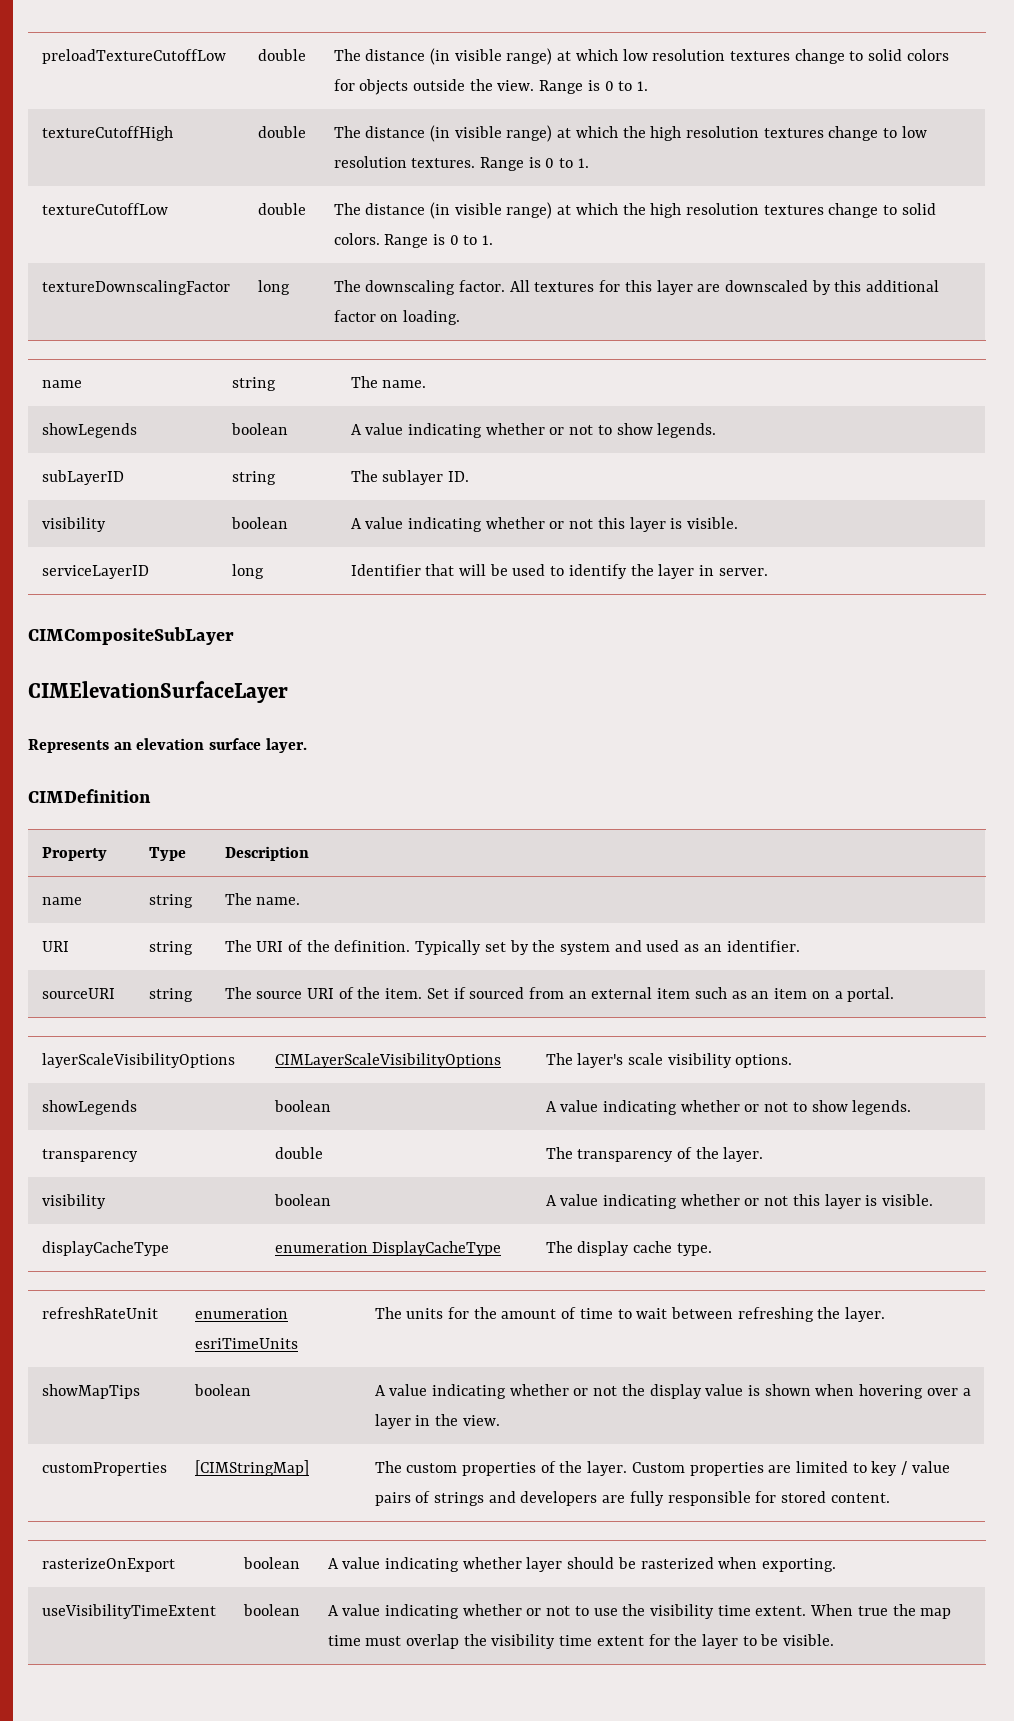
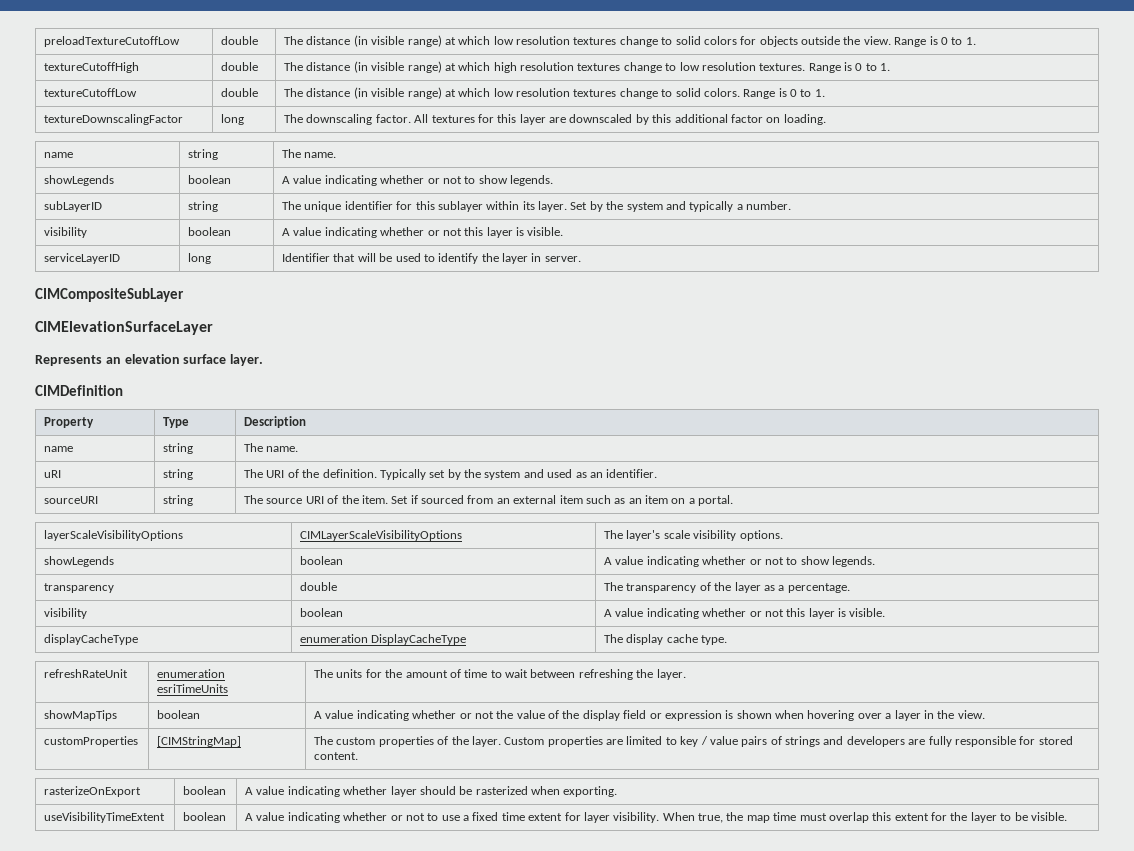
- textureCutoffHigh | double | The distance (in visible range) at which the high resolution textures change to low resolution textures. Range is 0 to 1.
+ textureCutoffHigh | double | The distance (in visible range) at which high resolution textures change to low resolution textures. Range is 0 to 1.
- textureCutoffLow | double | The distance (in visible range) at which the high resolution textures change to solid colors. Range is 0 to 1.
+ textureCutoffLow | double | The distance (in visible range) at which low resolution textures change to solid colors. Range is 0 to 1.
- subLayerID | string | The sublayer ID.
+ subLayerID | string | The unique identifier for this sublayer within its layer. Set by the system and typically a number.
- URI | string | The URI of the definition. Typically set by the system and used as an identifier.
+ uRI | string | The URI of the definition. Typically set by the system and used as an identifier.
- transparency | double | The transparency of the layer.
+ transparency | double | The transparency of the layer as a percentage.
- showMapTips | boolean | A value indicating whether or not the display value is shown when hovering over a layer in the view.
+ showMapTips | boolean | A value indicating whether or not the value of the display field or expression is shown when hovering over a layer in the view.
- useVisibilityTimeExtent | boolean | A value indicating whether or not to use the visibility time extent. When true the map time must overlap the visibility time extent for the layer to be visible.
+ useVisibilityTimeExtent | boolean | A value indicating whether or not to use a fixed time extent for layer visibility. When true, the map time must overlap this extent for the layer to be visible.

